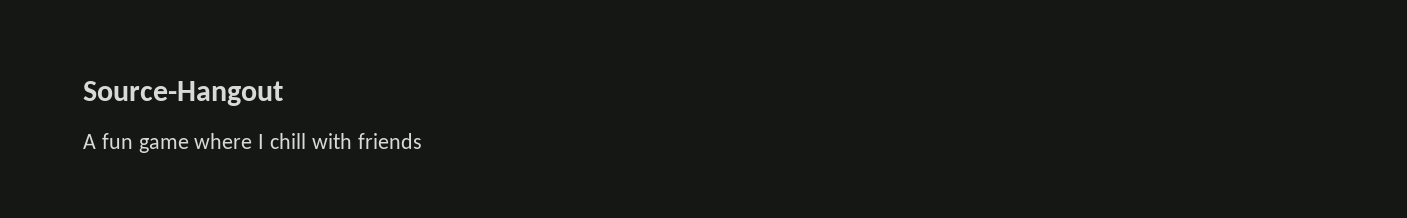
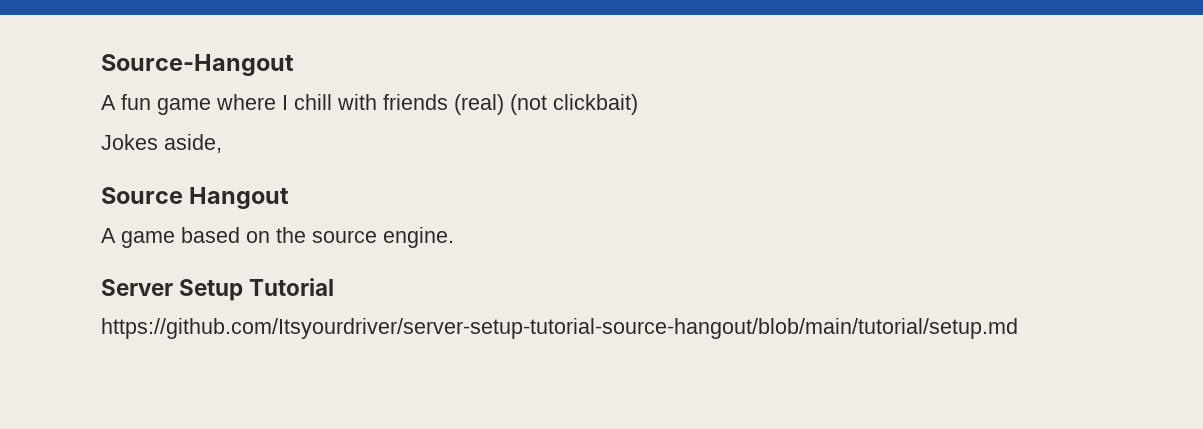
- A fun game where I chill with friends
+ A fun game where I chill with friends (real) (not clickbait)
+ Jokes aside,
+ Source Hangout
+ A game based on the source engine.
+ Server Setup Tutorial
+ https://github.com/Itsyourdriver/server-setup-tutorial-source-hangout/blob/main/tutorial/setup.md

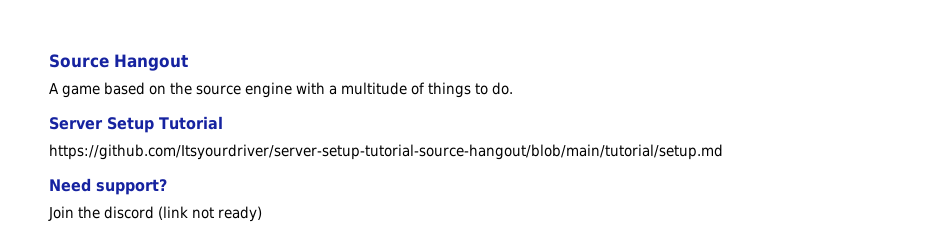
- Source-Hangout
- A fun game where I chill with friends (real) (not clickbait)
- Jokes aside,
- A game based on the source engine.
+ A game based on the source engine with a multitude of things to do.
  Server Setup Tutorial
  https://github.com/Itsyourdriver/server-setup-tutorial-source-hangout/blob/main/tutorial/setup.md
+ Need support?
+ Join the discord (link not ready)

